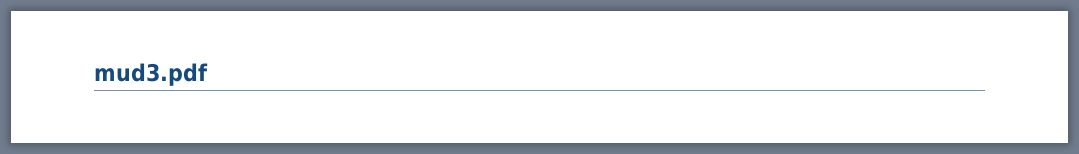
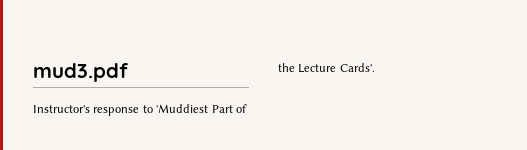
+ Instructor's response to 'Muddiest Part of the Lecture Cards'.

